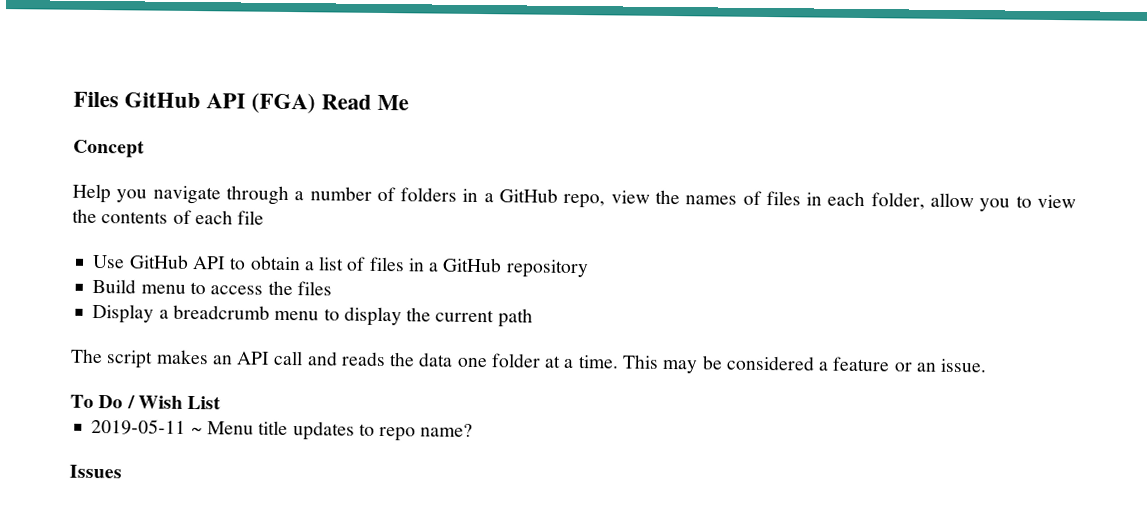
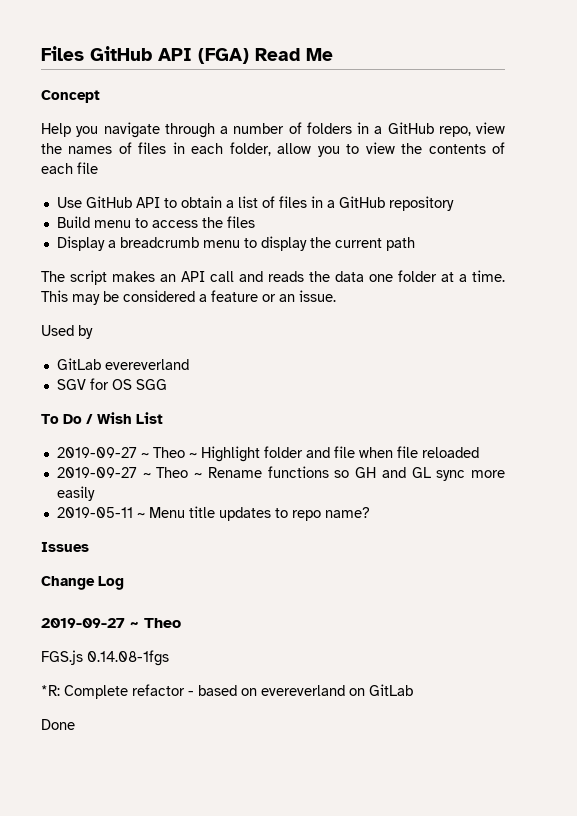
+ Used by
+ GitLab evereverland
+ SGV for OS SGG
+ 2019-09-27 ~ Theo ~ Highlight folder and file when file reloaded
+ 2019-09-27 ~ Theo ~ Rename functions so GH and GL sync more easily
+ Change Log
+ 2019-09-27 ~ Theo
+ FGS.js 0.14.08-1fgs
+ *R: Complete refactor - based on evereverland on GitLab
+ Done

